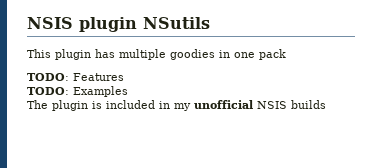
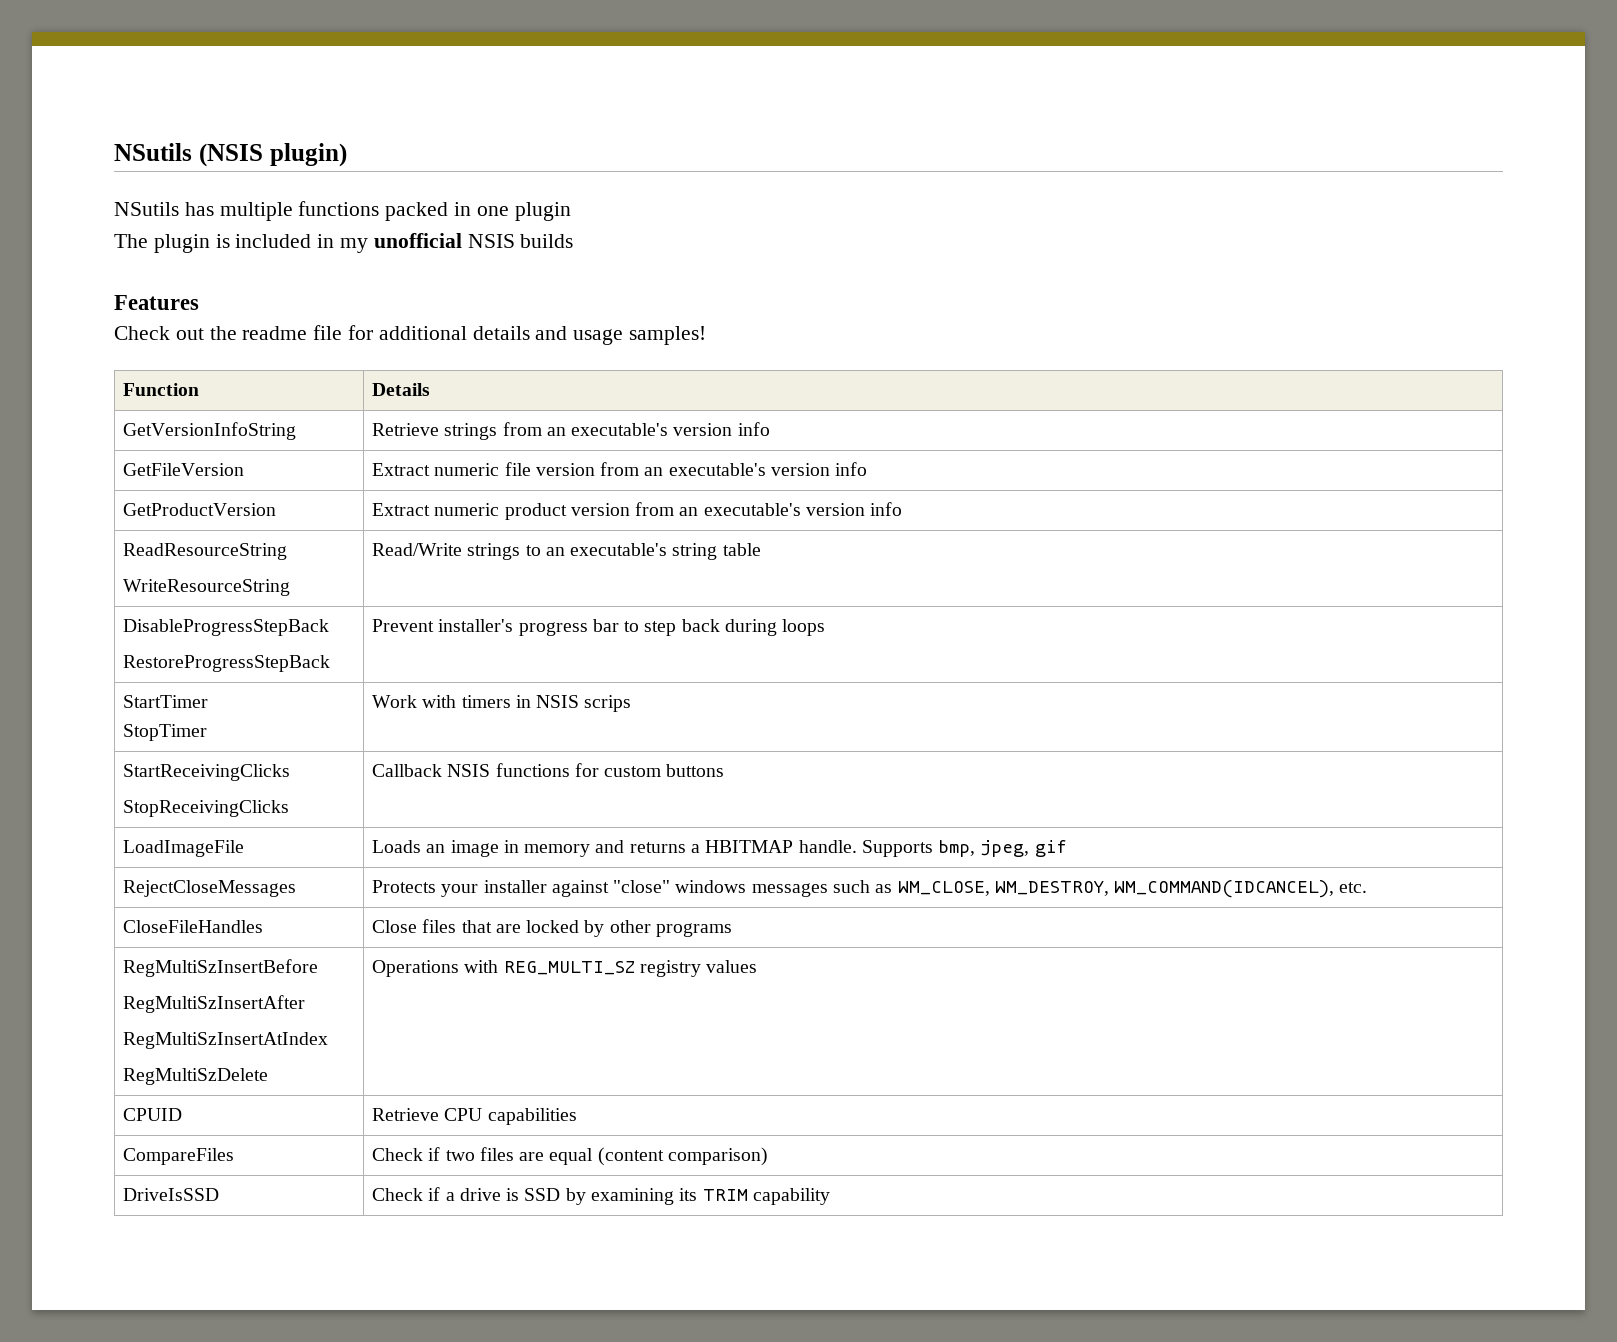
- NSIS plugin NSutils
- This plugin has multiple goodies in one pack
- TODO: Features
- TODO: Examples
+ NSutils (NSIS plugin)
+ NSutils has multiple functions packed in one plugin
+ Features
+ Check out the readme file for additional details and usage samples!
+ Function | Details
+ GetVersionInfoString | Retrieve strings from an executable's version info
+ GetFileVersion | Extract numeric file version from an executable's version info
+ GetProductVersion | Extract numeric product version from an executable's version info
+ ReadResourceString
+ WriteResourceString | Read/Write strings to an executable's string table
+ DisableProgressStepBack
+ RestoreProgressStepBack | Prevent installer's progress bar to step back during loops
+ StartTimer
+ StopTimer | Work with timers in NSIS scrips
+ StartReceivingClicks
+ StopReceivingClicks | Callback NSIS functions for custom buttons
+ LoadImageFile | Loads an image in memory and returns a HBITMAP handle. Supports bmp, jpeg, gif
+ RejectCloseMessages | Protects your installer against "close" windows messages such as WM_CLOSE, WM_DESTROY, WM_COMMAND(IDCANCEL), etc.
+ CloseFileHandles | Close files that are locked by other programs
+ RegMultiSzInsertBefore
+ RegMultiSzInsertAfter
+ RegMultiSzInsertAtIndex
+ RegMultiSzDelete | Operations with REG_MULTI_SZ registry values
+ CPUID | Retrieve CPU capabilities
+ CompareFiles | Check if two files are equal (content comparison)
+ DriveIsSSD | Check if a drive is SSD by examining its TRIM capability

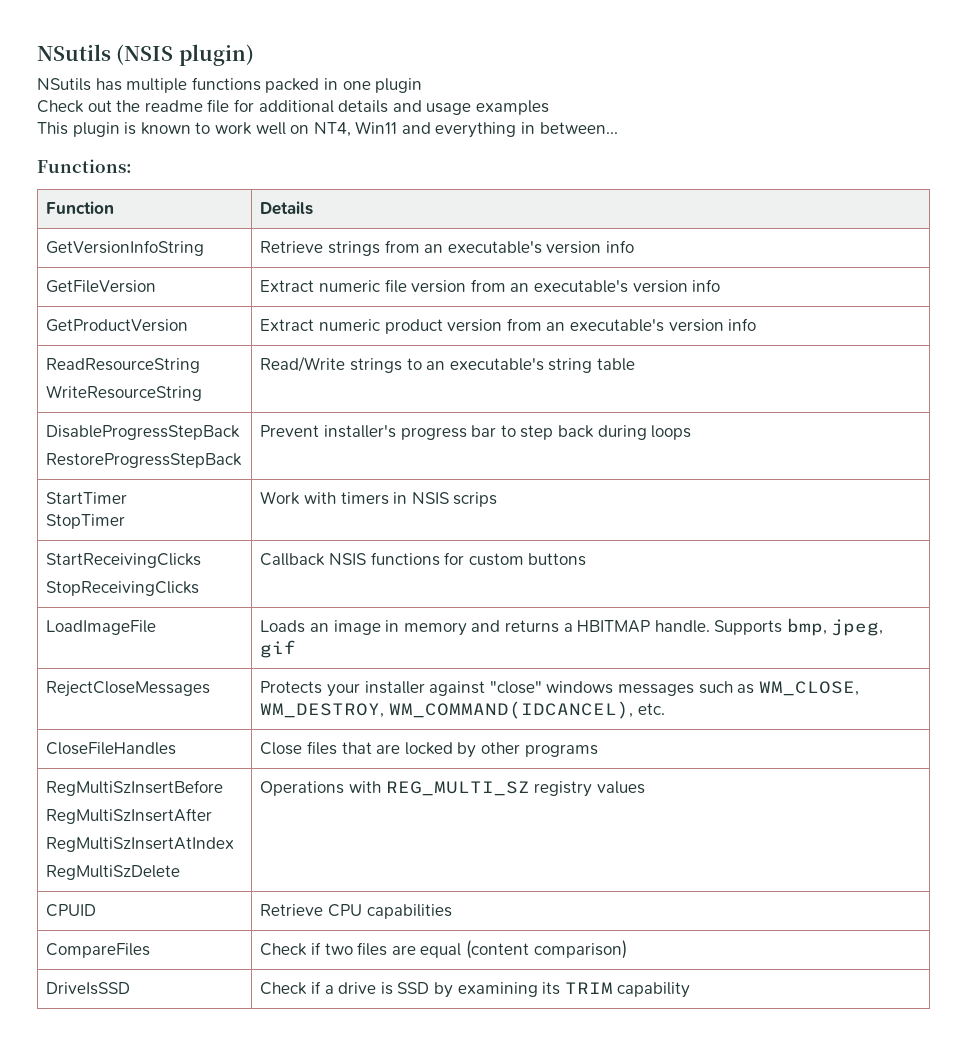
- The plugin is included in my unofficial NSIS builds
- Features
- Check out the readme file for additional details and usage samples!
+ Check out the readme file for additional details and usage examples
+ This plugin is known to work well on NT4, Win11 and everything in between...
+ Functions:

